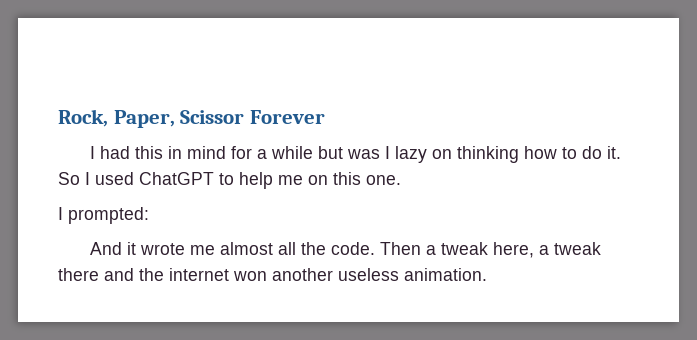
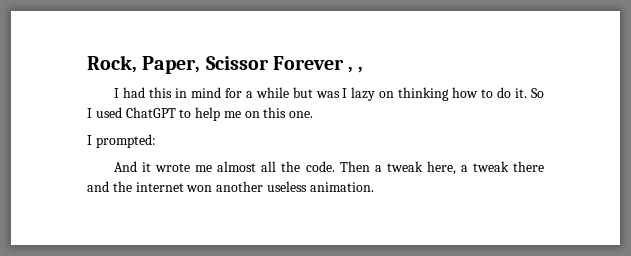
- Rock, Paper, Scissor Forever
+ Rock, Paper, Scissor Forever , ,

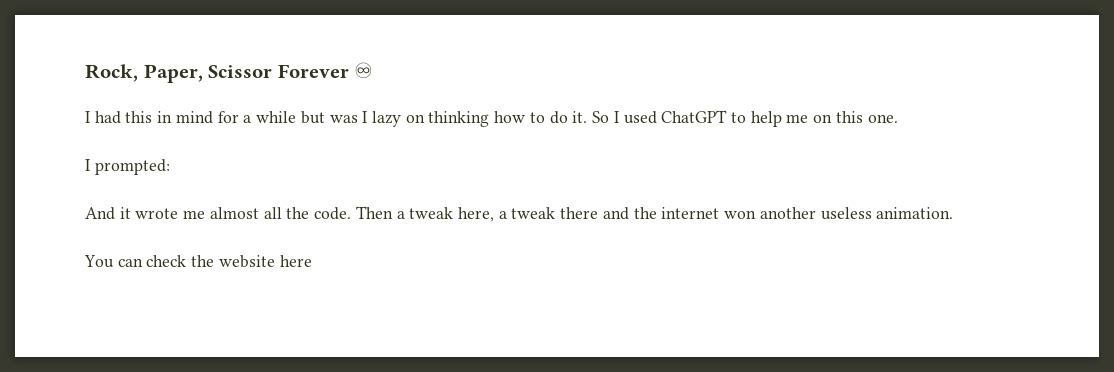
- Rock, Paper, Scissor Forever , ,
+ Rock, Paper, Scissor Forever ♾
+ You can check the website here

